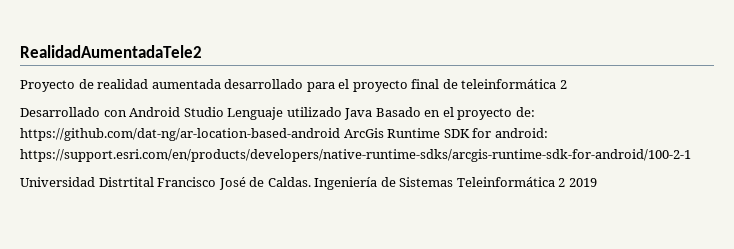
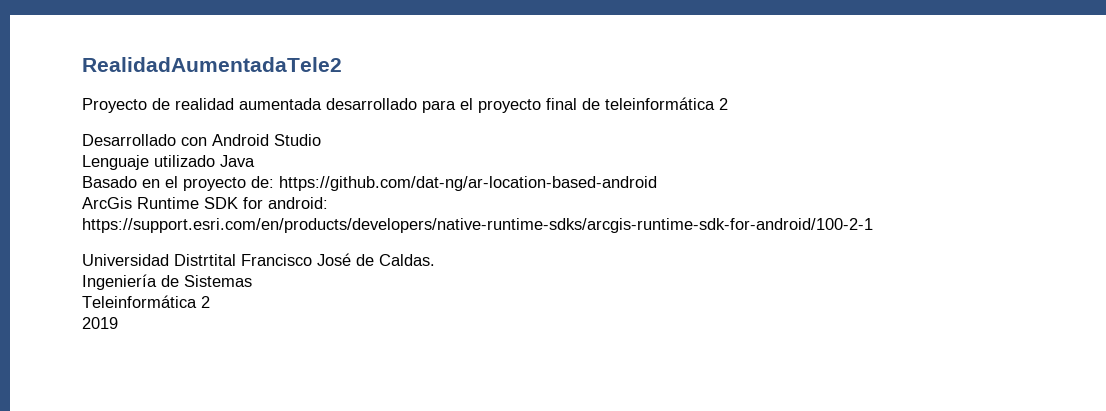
- Desarrollado con Android Studio Lenguaje utilizado Java Basado en el proyecto de: https://github.com/dat-ng/ar-location-based-android ArcGis Runtime SDK for android: https://support.esri.com/en/products/developers/native-runtime-sdks/arcgis-runtime-sdk-for-android/100-2-1
+ Desarrollado con Android Studio
+ Lenguaje utilizado Java
+ Basado en el proyecto de: https://github.com/dat-ng/ar-location-based-android
+ ArcGis Runtime SDK for android: https://support.esri.com/en/products/developers/native-runtime-sdks/arcgis-runtime-sdk-for-android/100-2-1
- Universidad Distrtital Francisco José de Caldas. Ingeniería de Sistemas Teleinformática 2 2019
+ Universidad Distrtital Francisco José de Caldas.
+ Ingeniería de Sistemas
+ Teleinformática 2
+ 2019

